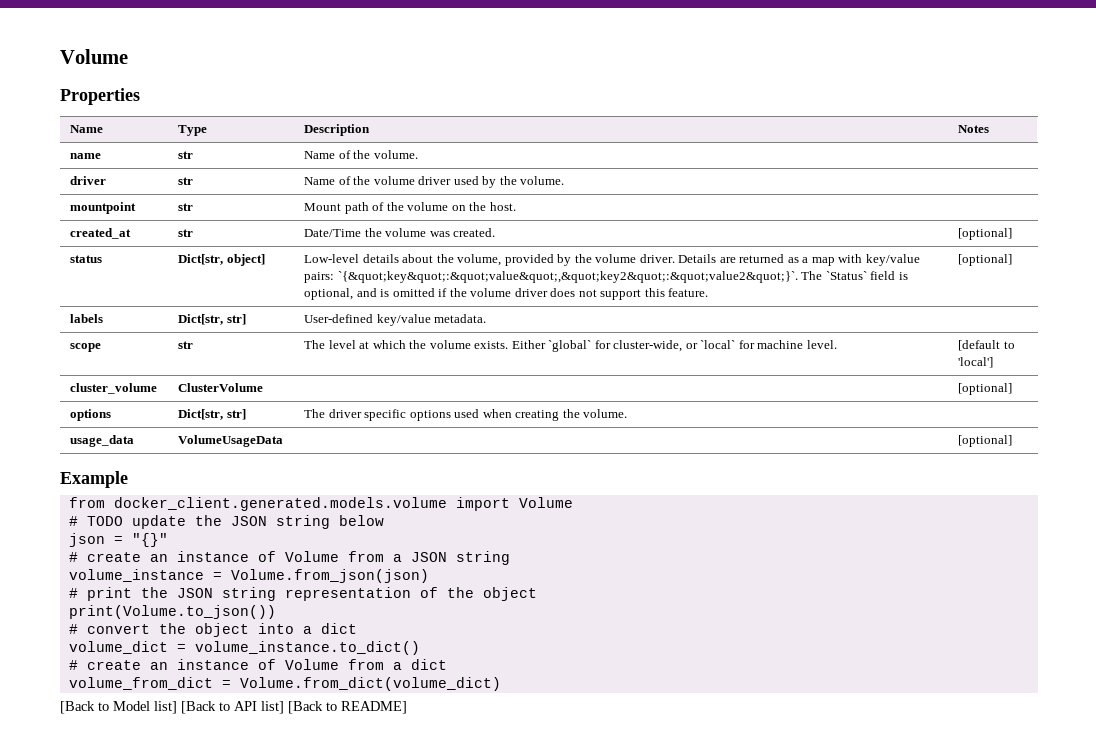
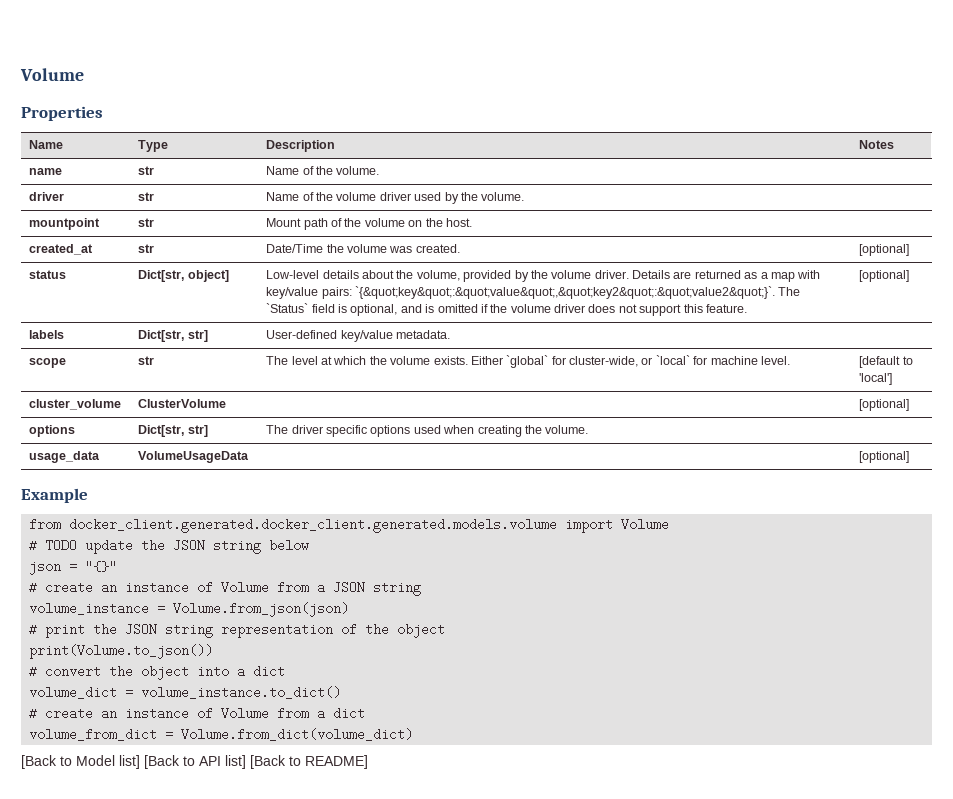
- from docker_client.generated.models.volume import Volume
+ from docker_client.generated.docker_client.generated.models.volume import Volume

